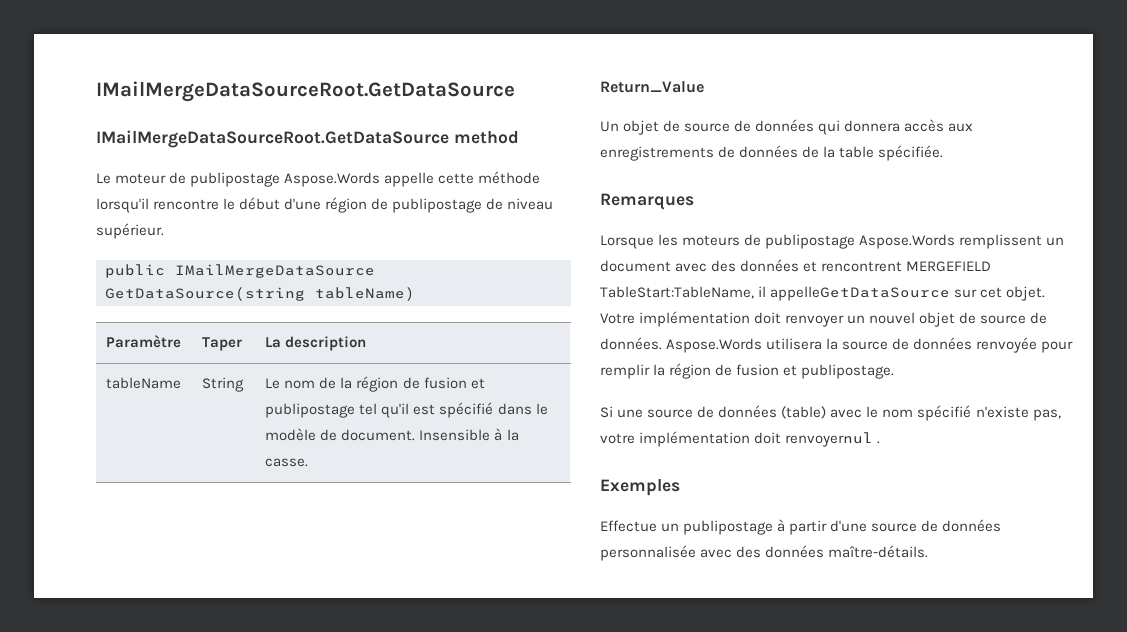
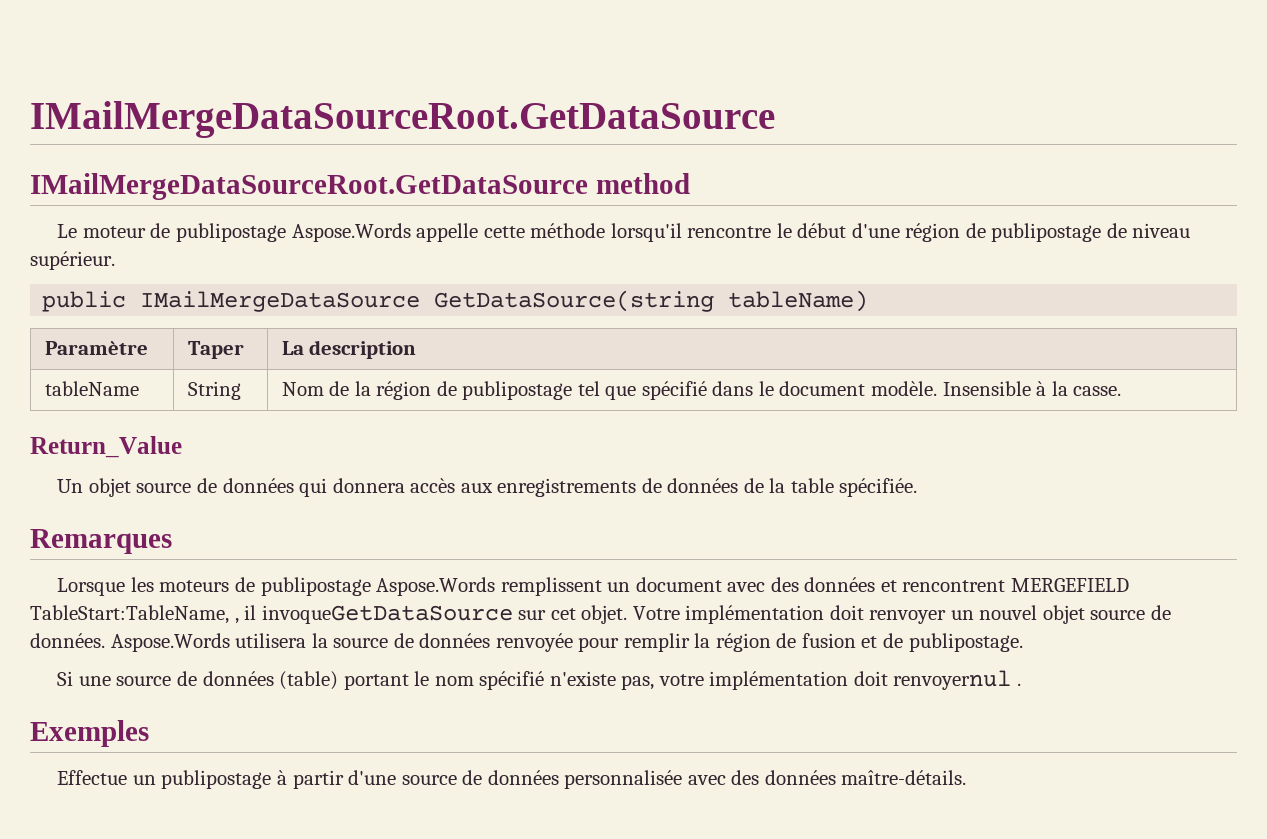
- tableName | String | Le nom de la région de fusion et publipostage tel qu'il est spécifié dans le modèle de document. Insensible à la casse.
+ tableName | String | Nom de la région de publipostage tel que spécifié dans le document modèle. Insensible à la casse.
- Un objet de source de données qui donnera accès aux enregistrements de données de la table spécifiée.
+ Un objet source de données qui donnera accès aux enregistrements de données de la table spécifiée.
- Lorsque les moteurs de publipostage Aspose.Words remplissent un document avec des données et rencontrent MERGEFIELD TableStart:TableName, il appelleGetDataSource sur cet objet.
+ Lorsque les moteurs de publipostage Aspose.Words remplissent un document avec des données et rencontrent MERGEFIELD TableStart:TableName, , il invoqueGetDataSource sur cet objet.
- Votre implémentation doit renvoyer un nouvel objet de source de données.
+ Votre implémentation doit renvoyer un nouvel objet source de données.
- Aspose.Words utilisera la source de données renvoyée pour remplir la région de fusion et publipostage.
+ Aspose.Words utilisera la source de données renvoyée pour remplir la région de fusion et de publipostage.
- Si une source de données (table) avec le nom spécifié n'existe pas, votre implémentation doit renvoyernul .
+ Si une source de données (table) portant le nom spécifié n'existe pas, votre implémentation doit renvoyernul .

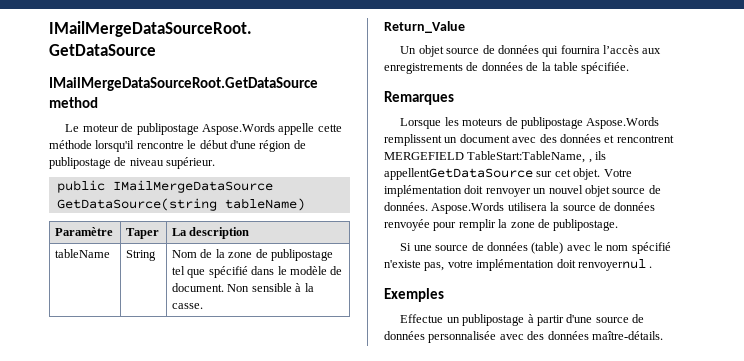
- tableName | String | Nom de la région de publipostage tel que spécifié dans le document modèle. Insensible à la casse.
+ tableName | String | Nom de la zone de publipostage tel que spécifié dans le modèle de document. Non sensible à la casse.
- Un objet source de données qui donnera accès aux enregistrements de données de la table spécifiée.
+ Un objet source de données qui fournira l’accès aux enregistrements de données de la table spécifiée.
- Lorsque les moteurs de publipostage Aspose.Words remplissent un document avec des données et rencontrent MERGEFIELD TableStart:TableName, , il invoqueGetDataSource sur cet objet.
+ Lorsque les moteurs de publipostage Aspose.Words remplissent un document avec des données et rencontrent MERGEFIELD TableStart:TableName, , ils appellentGetDataSource sur cet objet.
- Aspose.Words utilisera la source de données renvoyée pour remplir la région de fusion et de publipostage.
+ Aspose.Words utilisera la source de données renvoyée pour remplir la zone de publipostage.
- Si une source de données (table) portant le nom spécifié n'existe pas, votre implémentation doit renvoyernul .
+ Si une source de données (table) avec le nom spécifié n'existe pas, votre implémentation doit renvoyernul .

